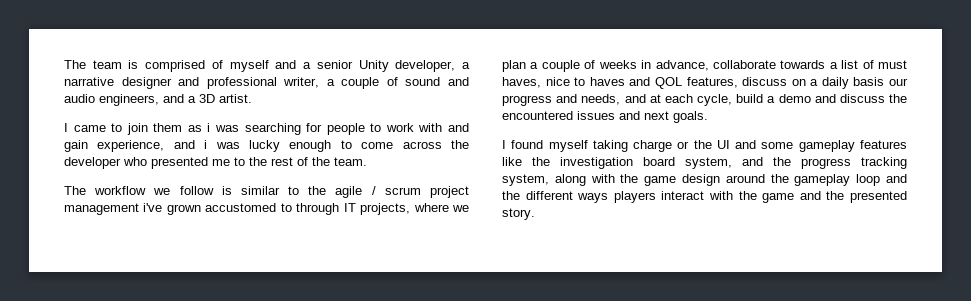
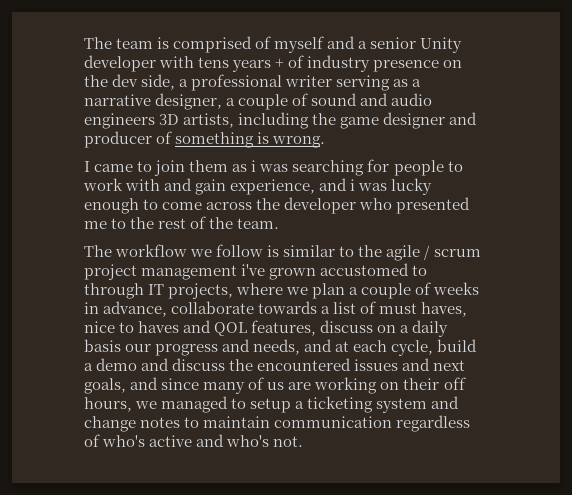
- The team is comprised of myself and a senior Unity developer, a narrative designer and professional writer, a couple of sound and audio engineers, and a 3D artist.
+ The team is comprised of myself and a senior Unity developer with tens years + of industry presence on the dev side, a professional writer serving as a narrative designer, a couple of sound and audio engineers 3D artists, including the game designer and producer of something is wrong.
- The workflow we follow is similar to the agile / scrum project management i've grown accustomed to through IT projects, where we plan a couple of weeks in advance, collaborate towards a list of must haves, nice to haves and QOL features, discuss on a daily basis our progress and needs, and at each cycle, build a demo and discuss the encountered issues and next goals.
- I found myself taking charge or the UI and some gameplay features like the investigation board system, and the progress tracking system, along with the game design around the gameplay loop and the different ways players interact with the game and the presented story.
+ The workflow we follow is similar to the agile / scrum project management i've grown accustomed to through IT projects, where we plan a couple of weeks in advance, collaborate towards a list of must haves, nice to haves and QOL features, discuss on a daily basis our progress and needs, and at each cycle, build a demo and discuss the encountered issues and next goals, and since many of us are working on their off hours, we managed to setup a ticketing system and change notes to maintain communication regardless of who's active and who's not.

